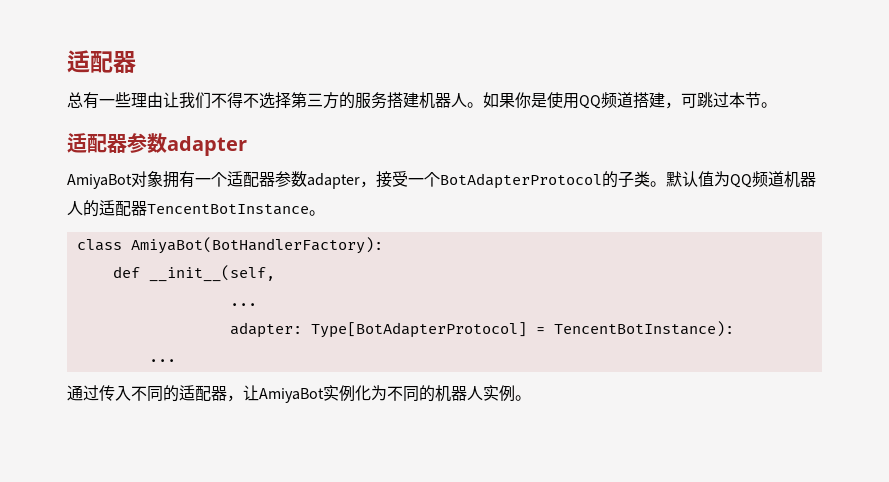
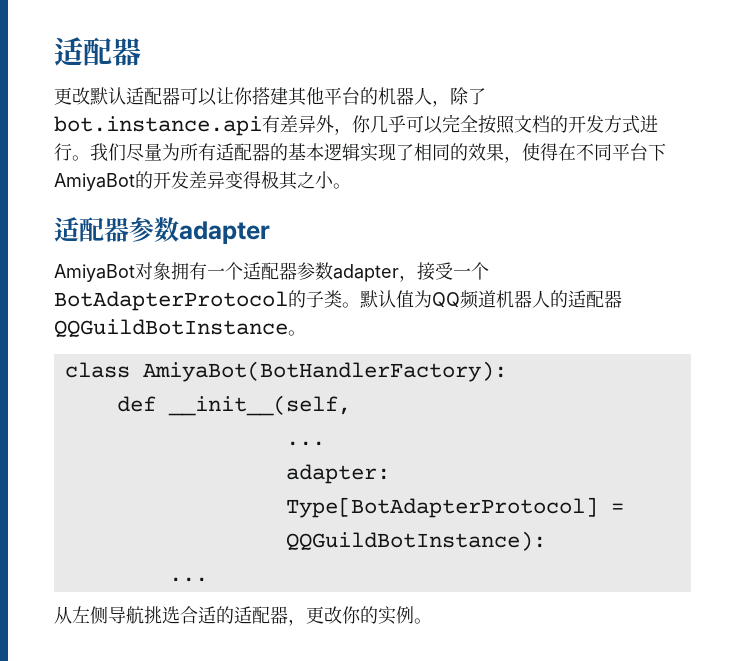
- 总有一些理由让我们不得不选择第三方的服务搭建机器人。如果你是使用QQ频道搭建，可跳过本节。
+ 更改默认适配器可以让你搭建其他平台的机器人，除了bot.instance.api有差异外，你几乎可以完全按照文档的开发方式进行。我们尽量为所有适配器的基本逻辑实现了相同的效果，使得在不同平台下AmiyaBot的开发差异变得极其之小。
- 默认值为QQ频道机器人的适配器TencentBotInstance。
+ 默认值为QQ频道机器人的适配器QQGuildBotInstance。
- adapter: Type[BotAdapterProtocol] = TencentBotInstance):
+ adapter: Type[BotAdapterProtocol] = QQGuildBotInstance):
  ...
- 通过传入不同的适配器，让AmiyaBot实例化为不同的机器人实例。
+ 从左侧导航挑选合适的适配器，更改你的实例。

